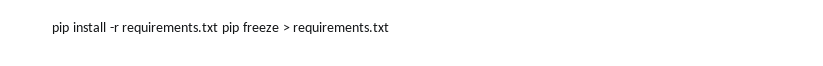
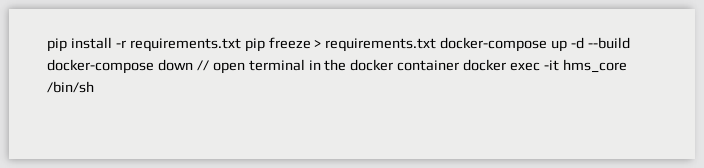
- pip install -r requirements.txt pip freeze > requirements.txt
+ pip install -r requirements.txt pip freeze > requirements.txt docker-compose up -d --build docker-compose down // open terminal in the docker container docker exec -it hms_core /bin/sh

